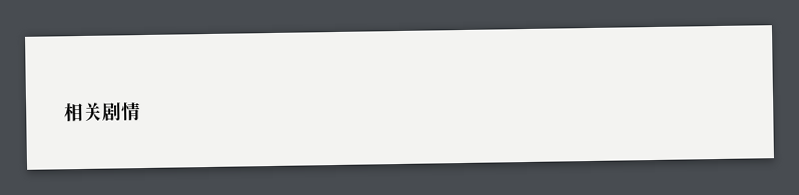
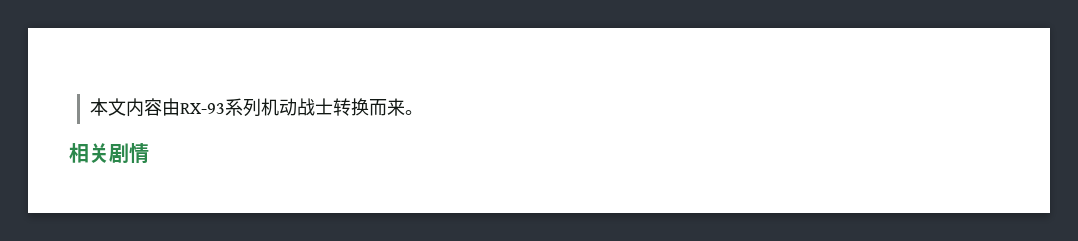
+ 本文内容由RX-93系列机动战士转换而来。

